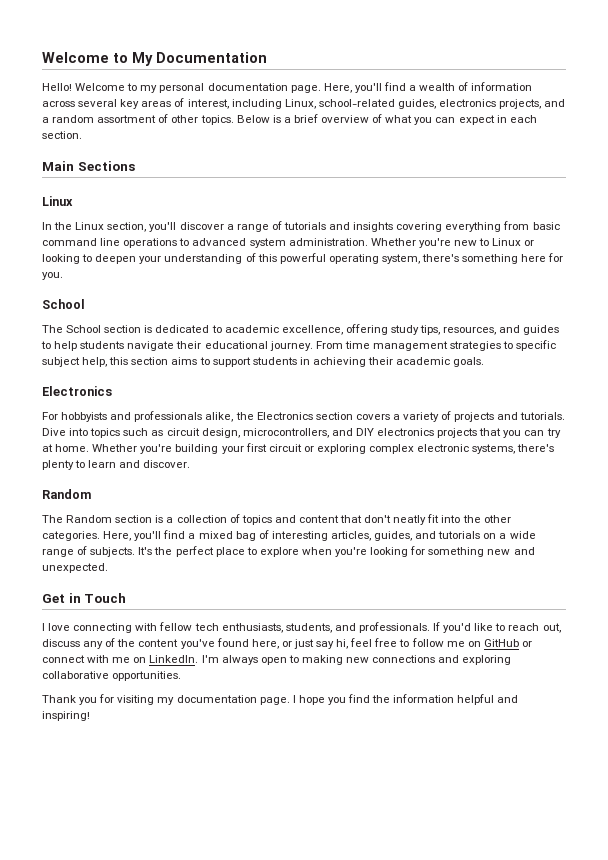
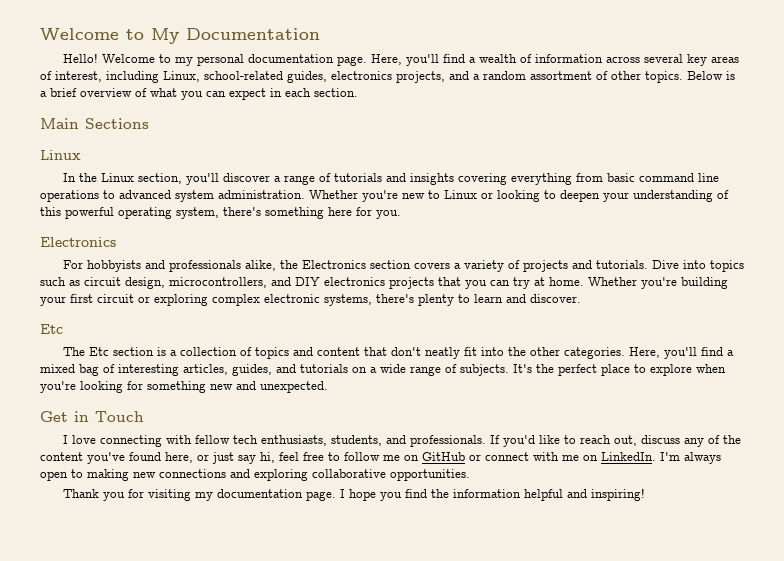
  Whether you're new to Linux or looking to deepen your understanding of this powerful operating system, there's something here for you.
- School
- The School section is dedicated to academic excellence, offering study tips, resources, and guides to help students navigate their educational journey. From time management strategies to specific subject help, this section aims to support students in achieving their academic goals.
  Whether you're building your first circuit or exploring complex electronic systems, there's plenty to learn and discover.
- Random
- The Random section is a collection of topics and content that don't neatly fit into the other categories.
+ Etc
+ The Etc section is a collection of topics and content that don't neatly fit into the other categories.

